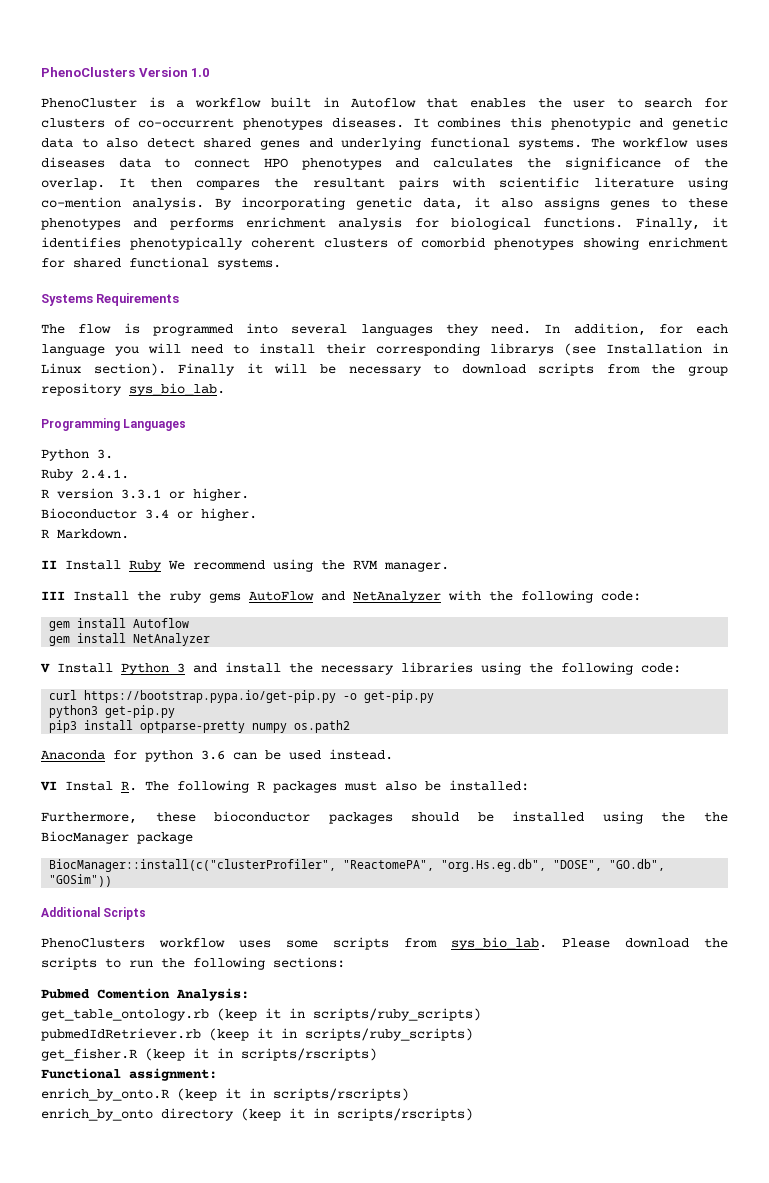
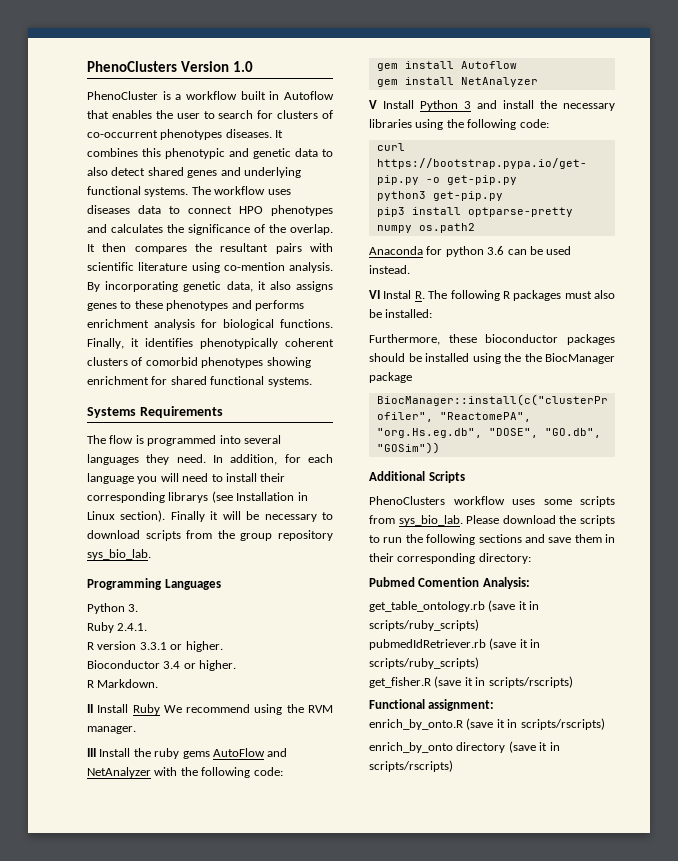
- Please download the scripts to run the following sections:
+ Please download the scripts to run the following sections and save them in their corresponding directory:
- get_table_ontology.rb (keep it in scripts/ruby_scripts)
+ get_table_ontology.rb (save it in scripts/ruby_scripts)
- pubmedIdRetriever.rb (keep it in scripts/ruby_scripts)
+ pubmedIdRetriever.rb (save it in scripts/ruby_scripts)
- get_fisher.R (keep it in scripts/rscripts)
+ get_fisher.R (save it in scripts/rscripts)
- enrich_by_onto.R (keep it in scripts/rscripts)
+ enrich_by_onto.R (save it in scripts/rscripts)
- enrich_by_onto directory (keep it in scripts/rscripts)
+ enrich_by_onto directory (save it in scripts/rscripts)

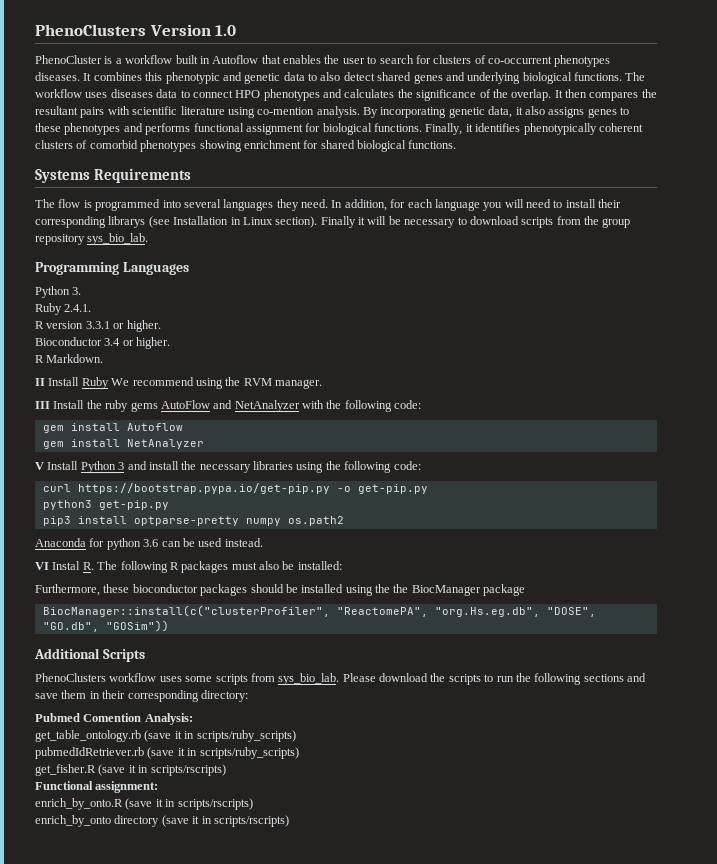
- It combines this phenotypic and genetic data to also detect shared genes and underlying functional systems.
+ It combines this phenotypic and genetic data to also detect shared genes and underlying biological functions.
- By incorporating genetic data, it also assigns genes to these phenotypes and performs enrichment analysis for biological functions.
+ By incorporating genetic data, it also assigns genes to these phenotypes and performs functional assignment for biological functions.
- Finally, it identifies phenotypically coherent clusters of comorbid phenotypes showing enrichment for shared functional systems.
+ Finally, it identifies phenotypically coherent clusters of comorbid phenotypes showing enrichment for shared biological functions.

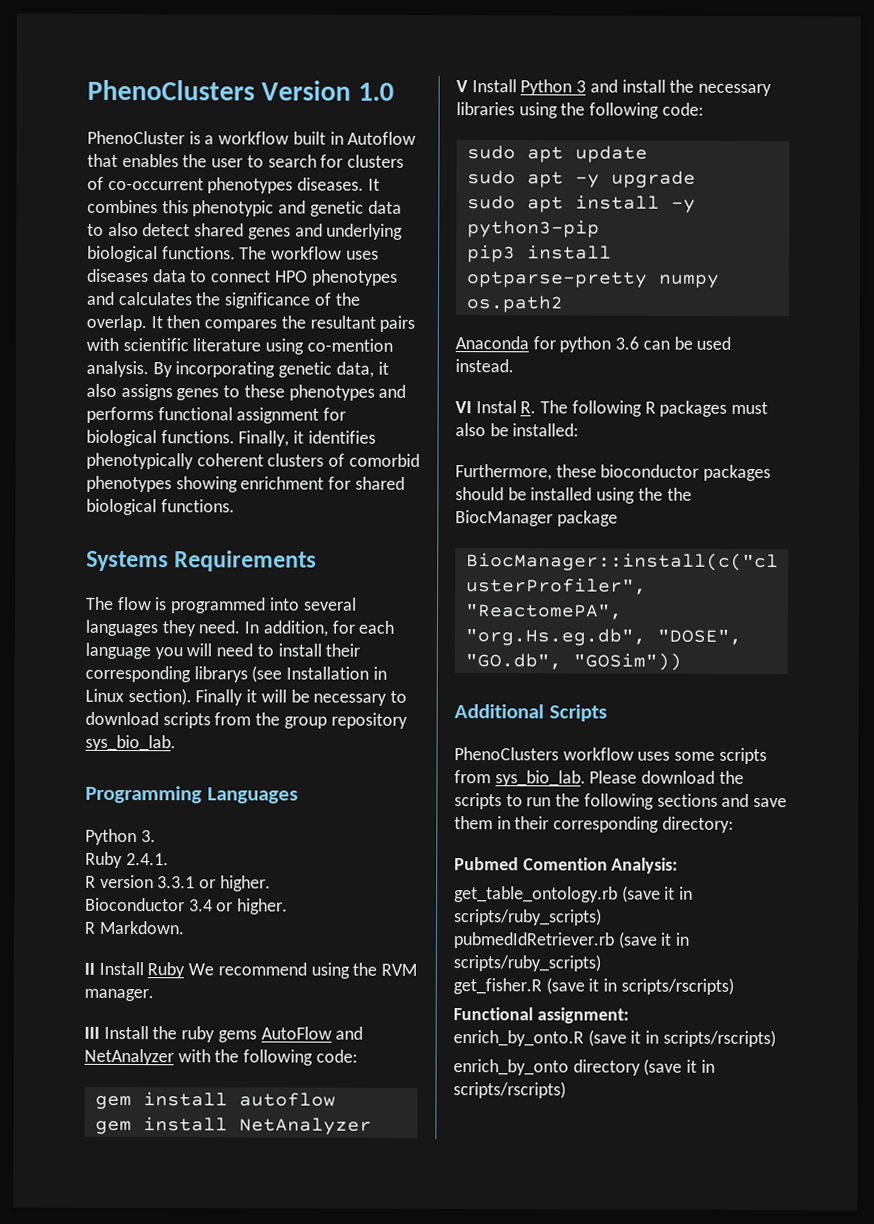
- gem install Autoflow
+ gem install autoflow
- curl https://bootstrap.pypa.io/get-pip.py -o get-pip.py
- python3 get-pip.py
+ sudo apt update
+ sudo apt -y upgrade
+ sudo apt install -y python3-pip

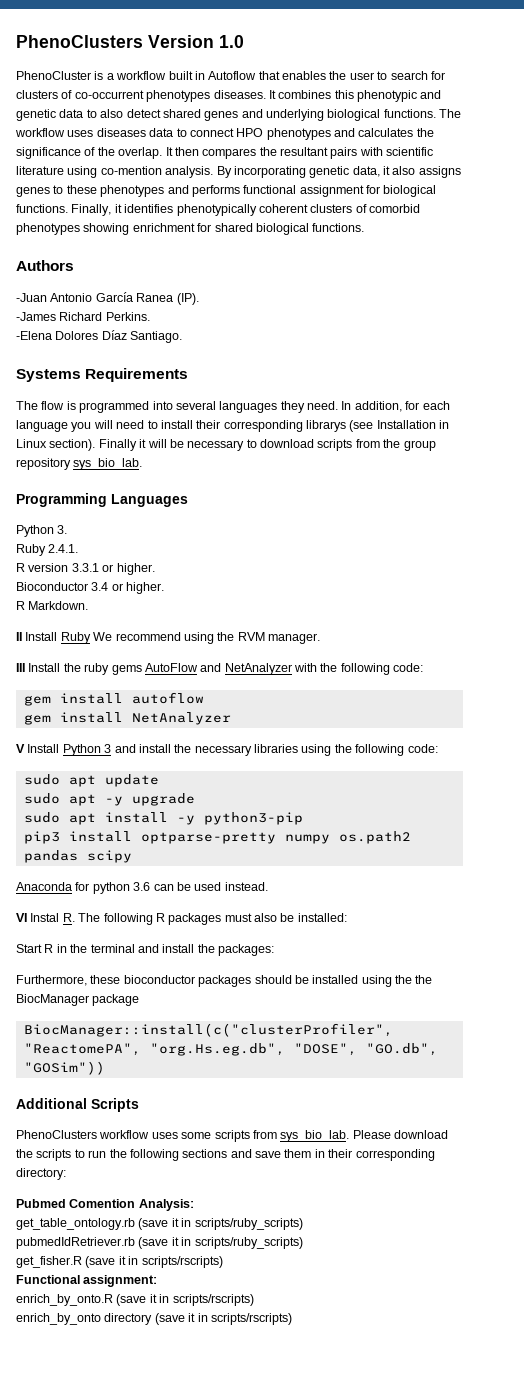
+ Authors
+ -Juan Antonio García Ranea (IP).
+ -James Richard Perkins.
+ -Elena Dolores Díaz Santiago.
- pip3 install optparse-pretty numpy os.path2
+ pip3 install optparse-pretty numpy os.path2 pandas scipy
+ Start R in the terminal and install the packages:

